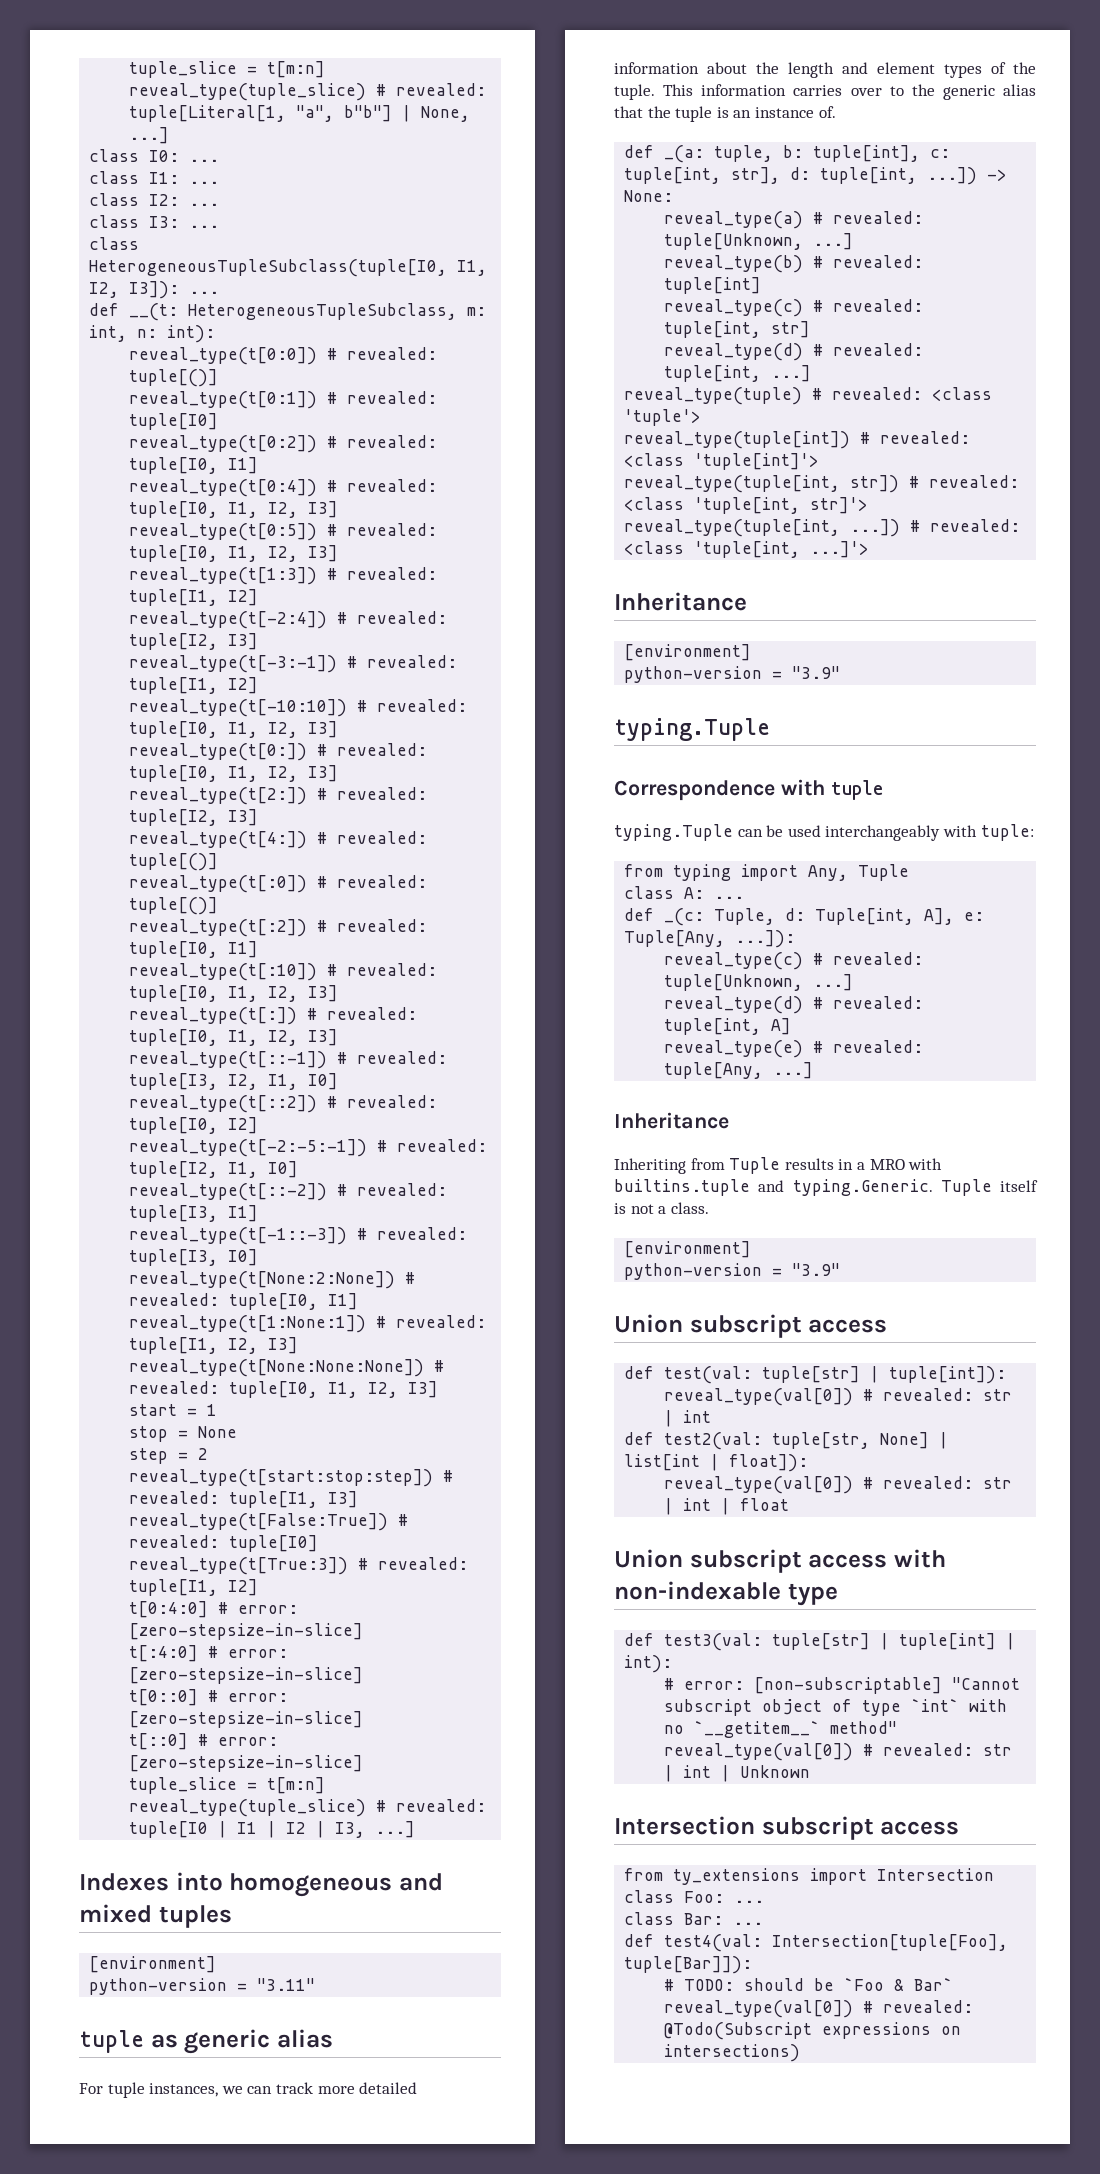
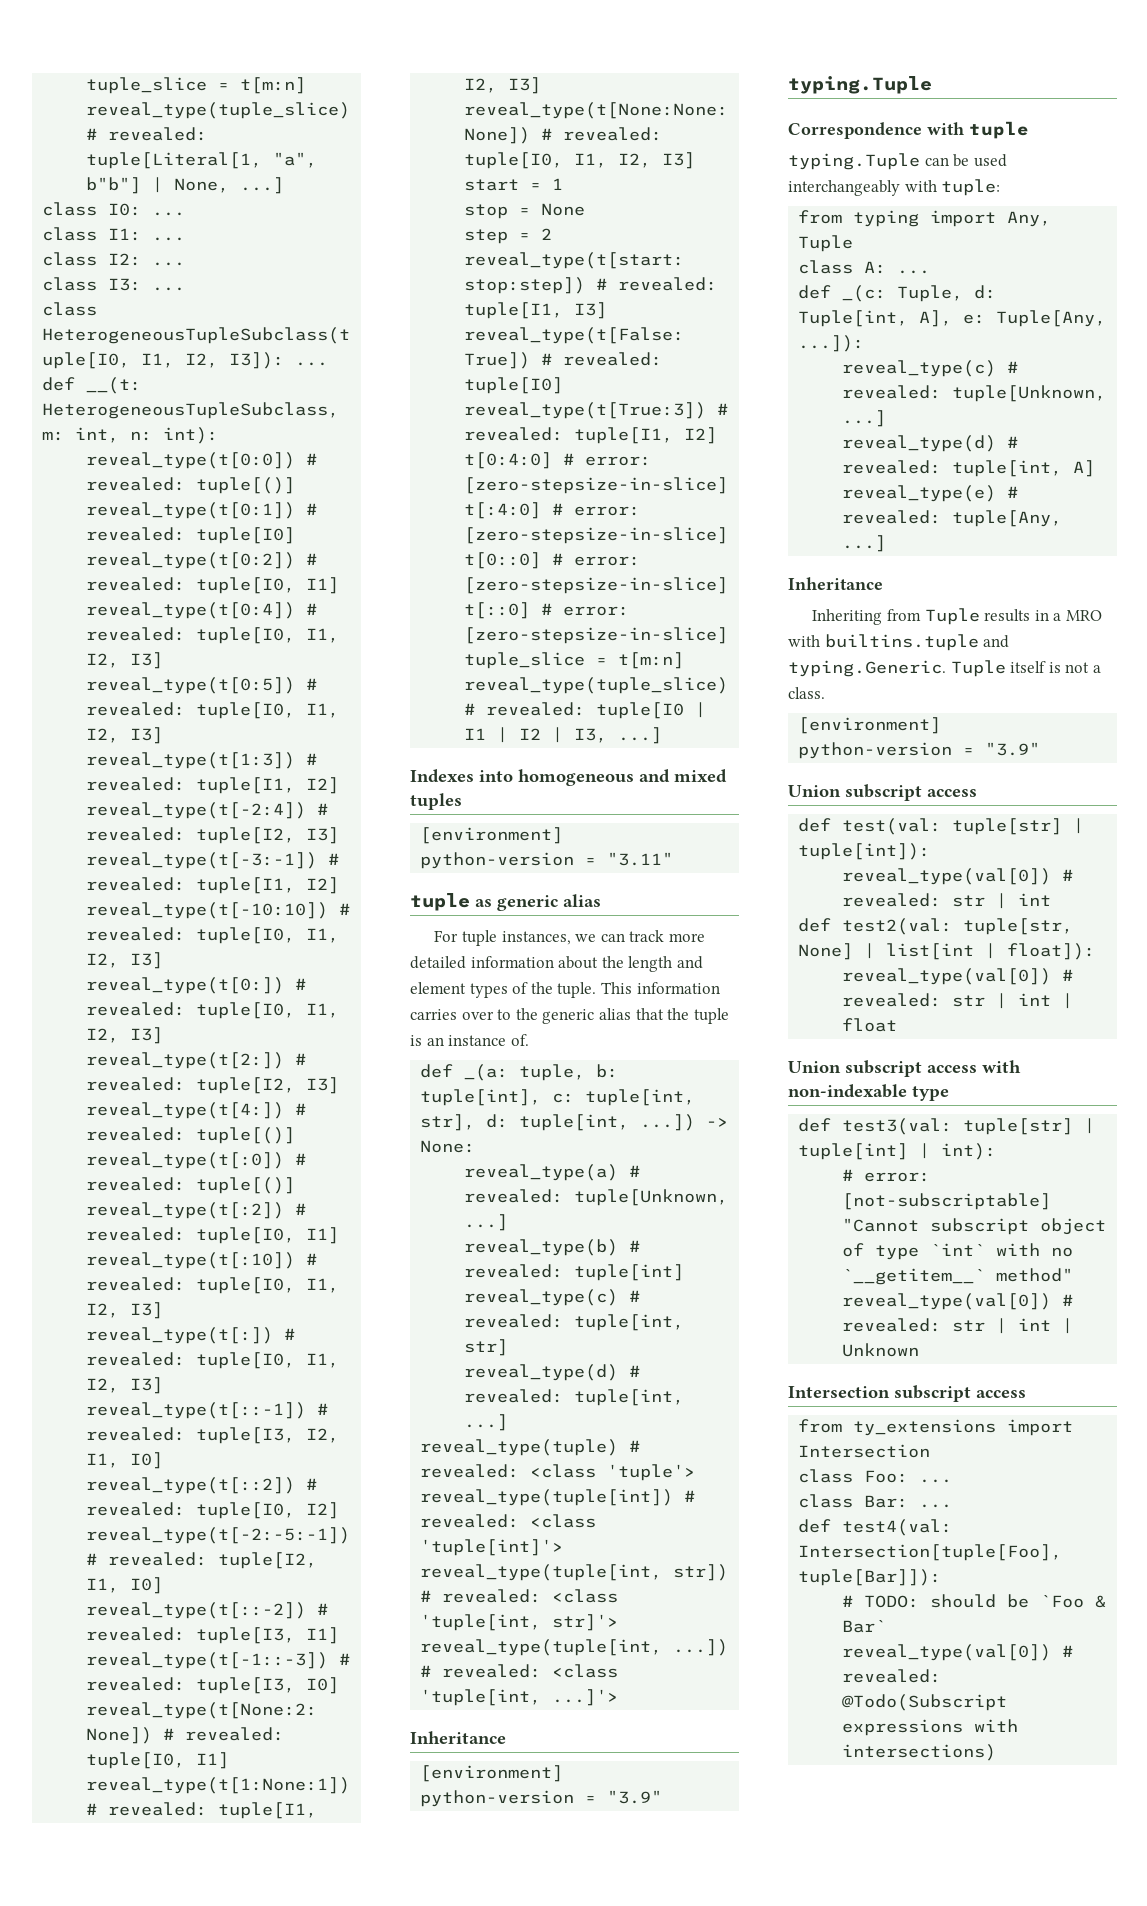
- # error: [non-subscriptable] "Cannot subscript object of type `int` with no `__getitem__` method"
+ # error: [not-subscriptable] "Cannot subscript object of type `int` with no `__getitem__` method"
- reveal_type(val[0]) # revealed: @Todo(Subscript expressions on intersections)
+ reveal_type(val[0]) # revealed: @Todo(Subscript expressions with intersections)

